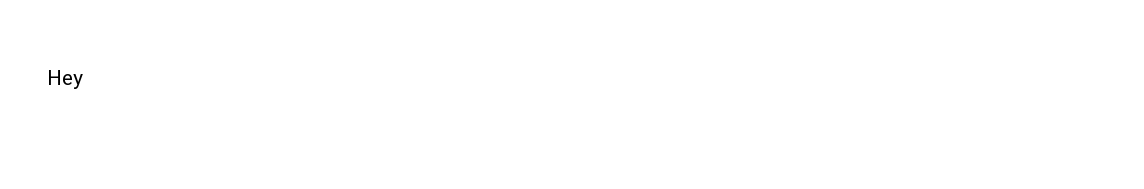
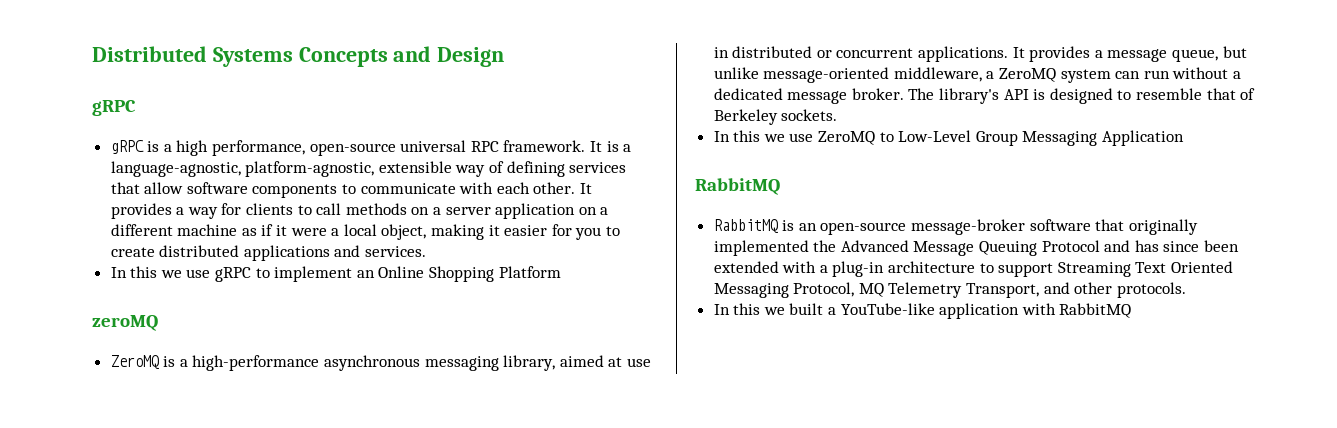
- Hey
+ Distributed Systems Concepts and Design
+ gRPC
+ gRPC is a high performance, open-source universal RPC framework. It is a language-agnostic, platform-agnostic, extensible way of defining services that allow software components to communicate with each other. It provides a way for clients to call methods on a server application on a different machine as if it were a local object, making it easier for you to create distributed applications and services.
+ In this we use gRPC to implement an Online Shopping Platform
+ zeroMQ
+ ZeroMQ is a high-performance asynchronous messaging library, aimed at use in distributed or concurrent applications. It provides a message queue, but unlike message-oriented middleware, a ZeroMQ system can run without a dedicated message broker. The library's API is designed to resemble that of Berkeley sockets.
+ In this we use ZeroMQ to Low-Level Group Messaging Application
+ RabbitMQ
+ RabbitMQ is an open-source message-broker software that originally implemented the Advanced Message Queuing Protocol and has since been extended with a plug-in architecture to support Streaming Text Oriented Messaging Protocol, MQ Telemetry Transport, and other protocols.
+ In this we built a YouTube-like application with RabbitMQ

